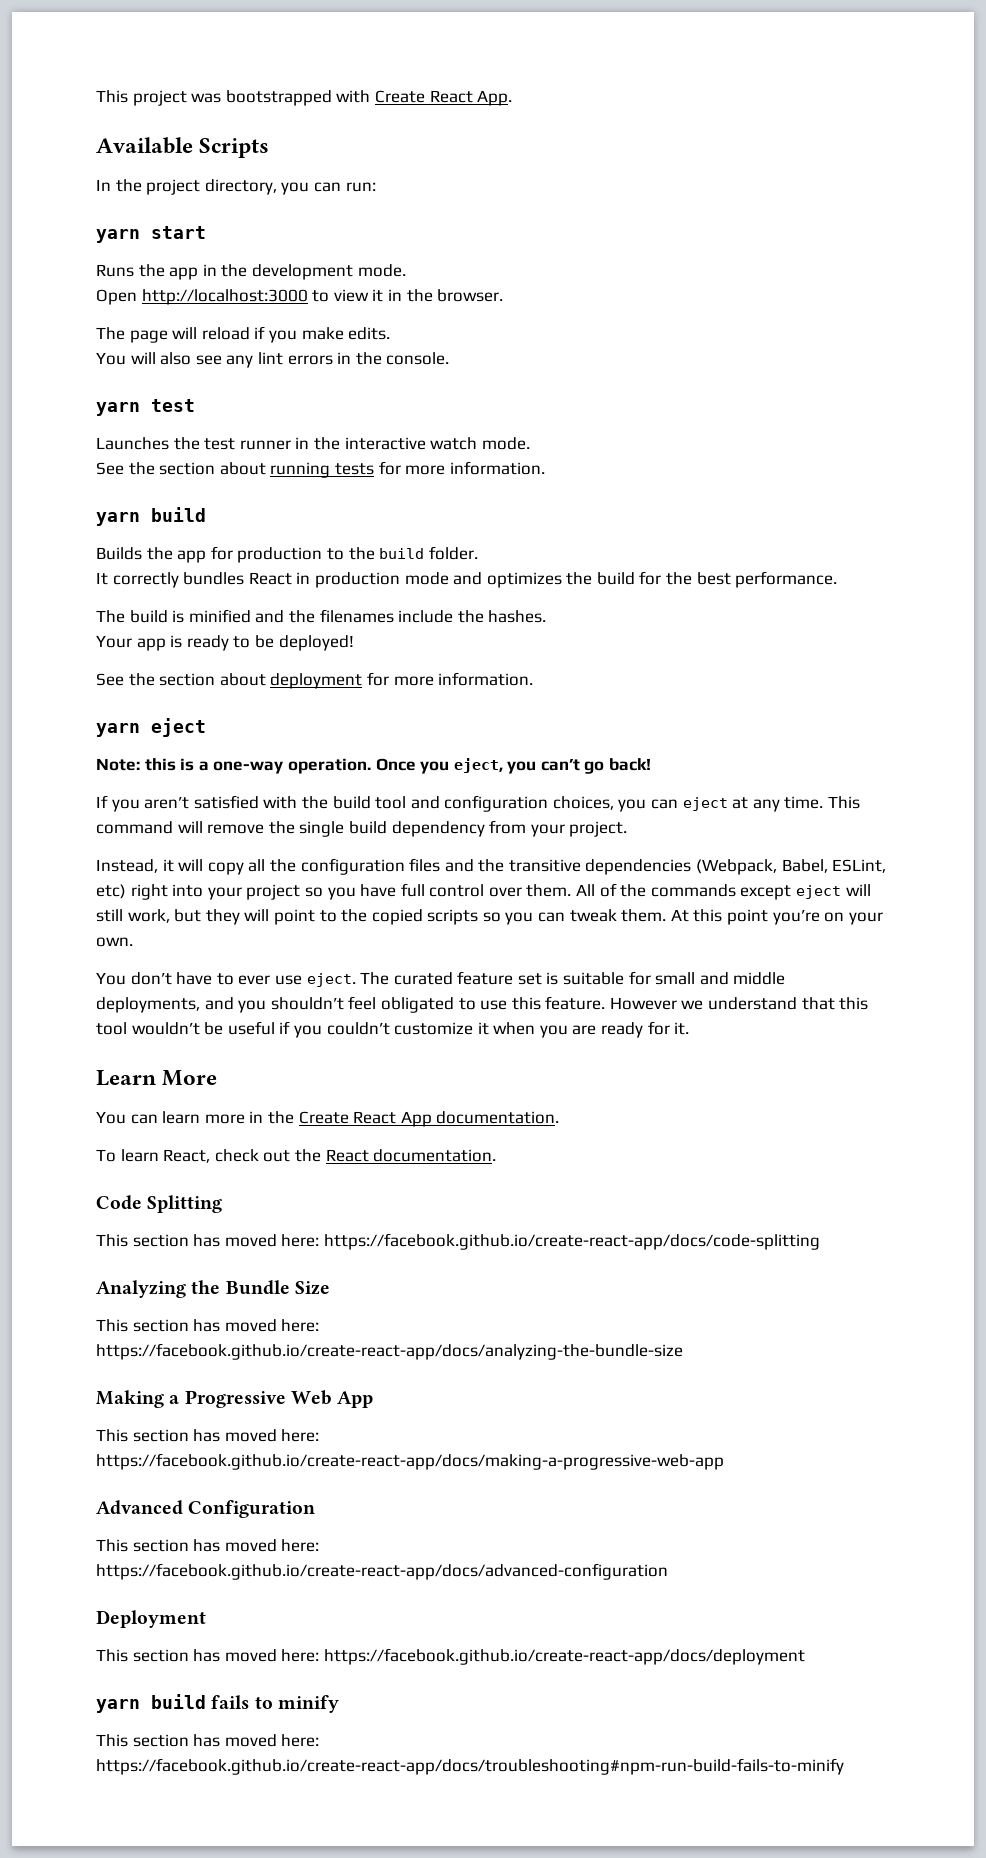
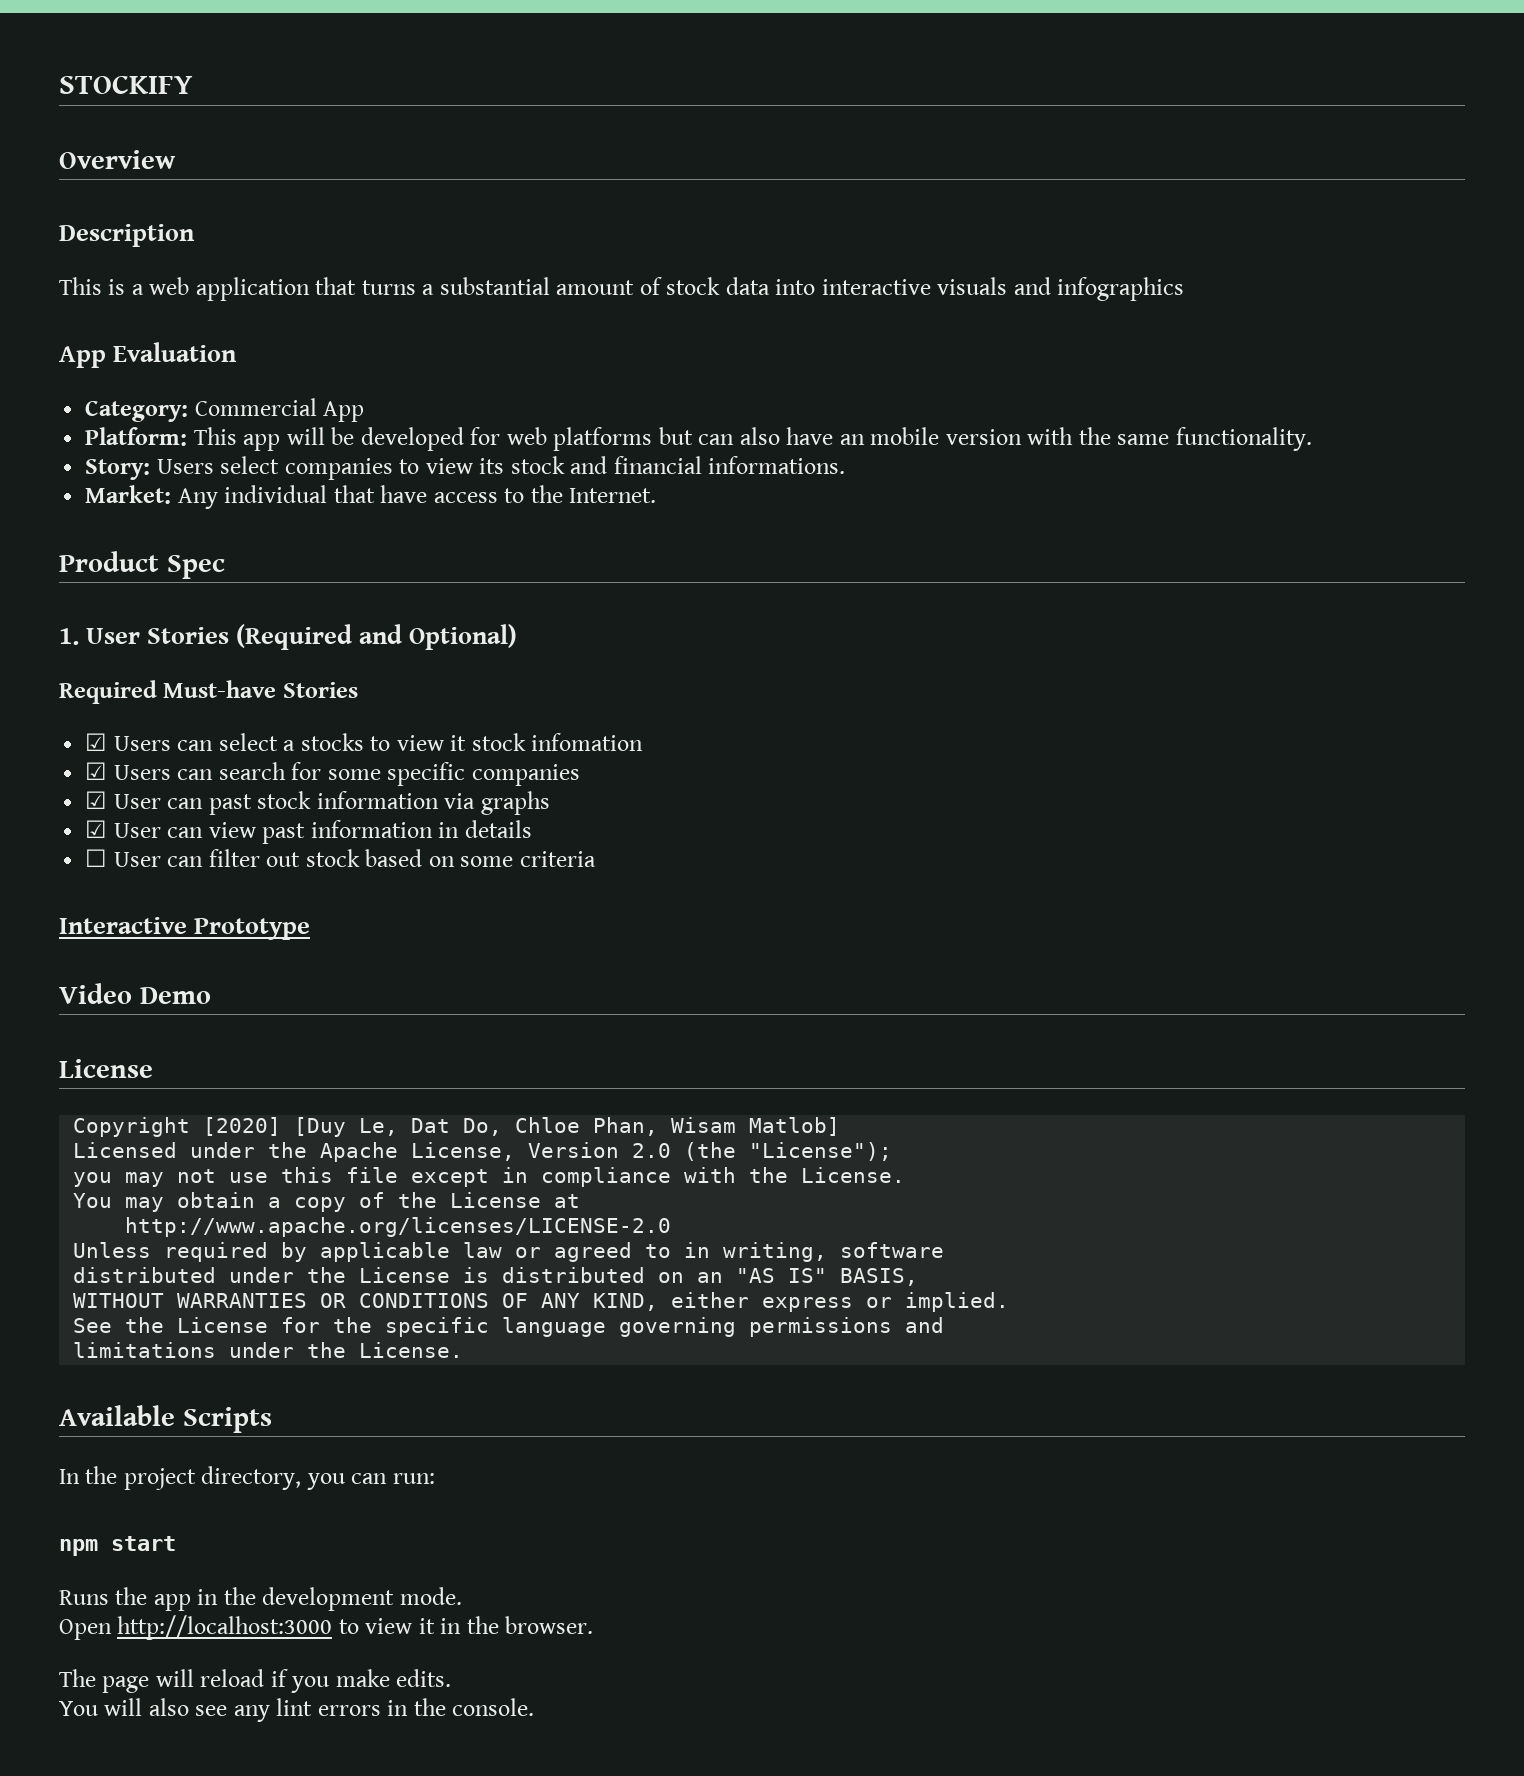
- This project was bootstrapped with Create React App.
+ STOCKIFY
+ Overview
+ Description
+ This is a web application that turns a substantial amount of stock data into interactive visuals and infographics
+ App Evaluation
+ Category: Commercial App
+ Platform: This app will be developed for web platforms but can also have an mobile version with the same functionality.
+ Story: Users select companies to view its stock and financial informations.
+ Market: Any individual that have access to the Internet.
+ Product Spec
+ 1. User Stories (Required and Optional)
+ Required Must-have Stories
+ ☑ Users can select a stocks to view it stock infomation
+ ☑ Users can search for some specific companies
+ ☑ User can past stock information via graphs
+ ☑ User can view past information in details
+ ☐ User can filter out stock based on some criteria
+ Interactive Prototype
+ Video Demo
+ License
+ Copyright [2020] [Duy Le, Dat Do, Chloe Phan, Wisam Matlob]
+ Licensed under the Apache License, Version 2.0 (the "License");
+ you may not use this file except in compliance with the License.
+ You may obtain a copy of the License at
+ http://www.apache.org/licenses/LICENSE-2.0
+ Unless required by applicable law or agreed to in writing, software
+ distributed under the License is distributed on an "AS IS" BASIS,
+ WITHOUT WARRANTIES OR CONDITIONS OF ANY KIND, either express or implied.
+ See the License for the specific language governing permissions and
+ limitations under the License.
- yarn start
+ npm start
- yarn test
- Launches the test runner in the interactive watch mode.
- See the section about running tests for more information.
- yarn build
- Builds the app for production to the build folder.
- It correctly bundles React in production mode and optimizes the build for the best performance.
- The build is minified and the filenames include the hashes.
- Your app is ready to be deployed!
- See the section about deployment for more information.
- yarn eject
- Note: this is a one-way operation. Once you eject, you can’t go back!
- If you aren’t satisfied with the build tool and configuration choices, you can eject at any time. This command will remove the single build dependency from your project.
- Instead, it will copy all the configuration files and the transitive dependencies (Webpack, Babel, ESLint, etc) right into your project so you have full control over them. All of the commands except eject will still work, but they will point to the copied scripts so you can tweak them. At this point you’re on your own.
- You don’t have to ever use eject. The curated feature set is suitable for small and middle deployments, and you shouldn’t feel obligated to use this feature. However we understand that this tool wouldn’t be useful if you couldn’t customize it when you are ready for it.
- Learn More
- You can learn more in the Create React App documentation.
- To learn React, check out the React documentation.
- Code Splitting
- This section has moved here: https://facebook.github.io/create-react-app/docs/code-splitting
- Analyzing the Bundle Size
- This section has moved here: https://facebook.github.io/create-react-app/docs/analyzing-the-bundle-size
- Making a Progressive Web App
- This section has moved here: https://facebook.github.io/create-react-app/docs/making-a-progressive-web-app
- Advanced Configuration
- This section has moved here: https://facebook.github.io/create-react-app/docs/advanced-configuration
- Deployment
- This section has moved here: https://facebook.github.io/create-react-app/docs/deployment
- yarn build fails to minify
- This section has moved here: https://facebook.github.io/create-react-app/docs/troubleshooting#npm-run-build-fails-to-minify

